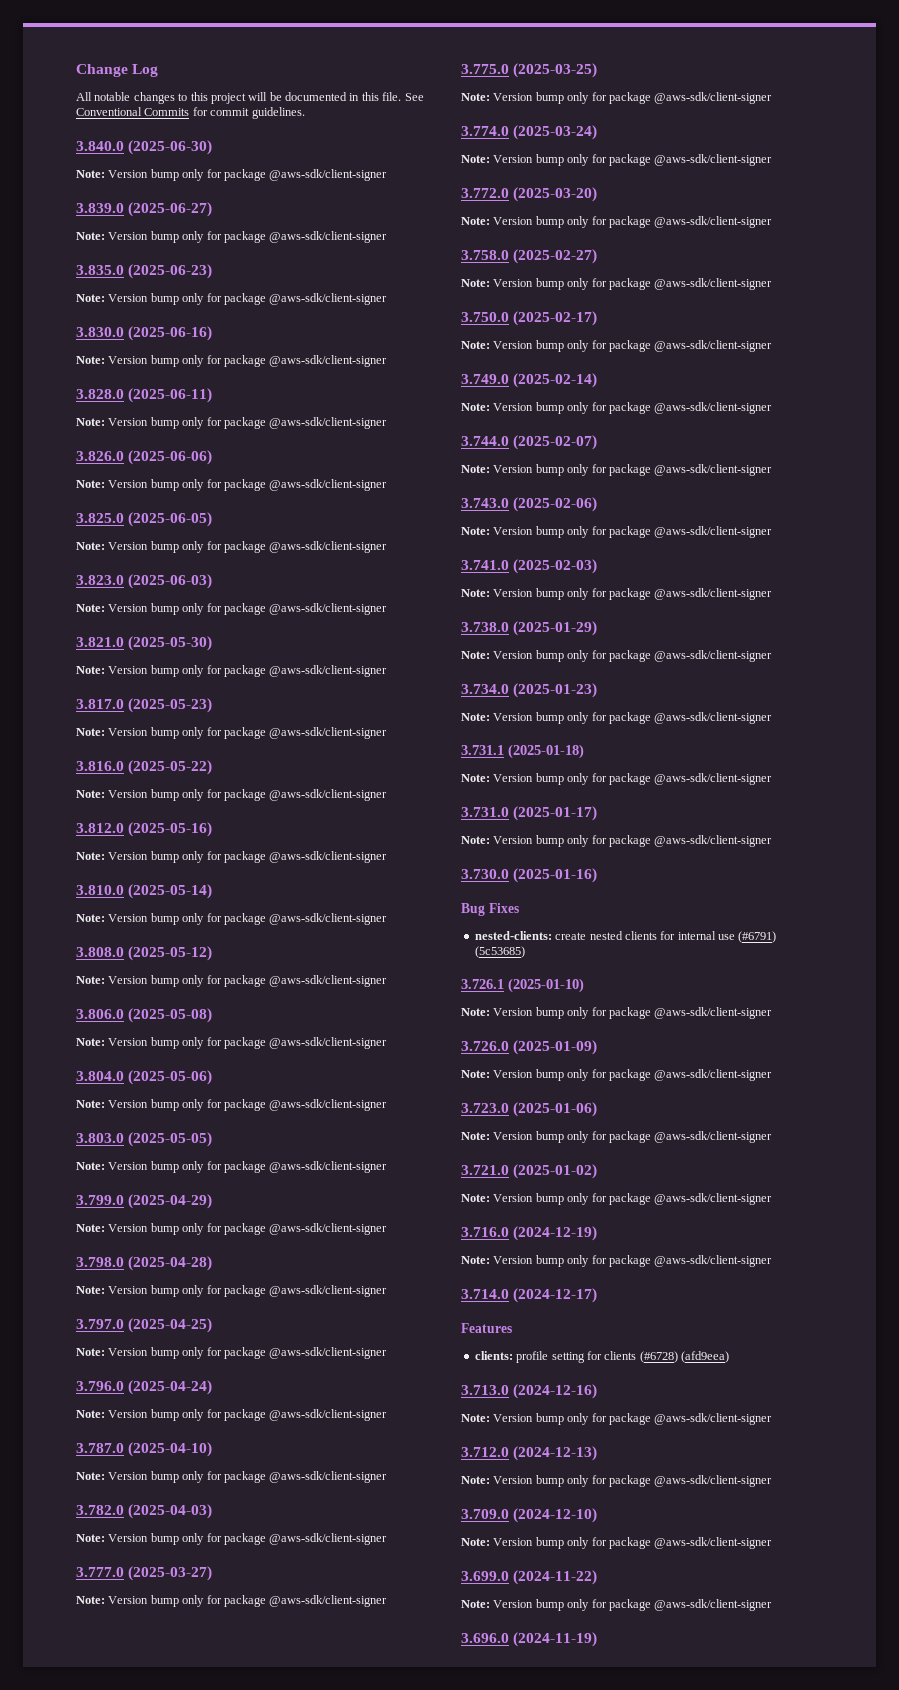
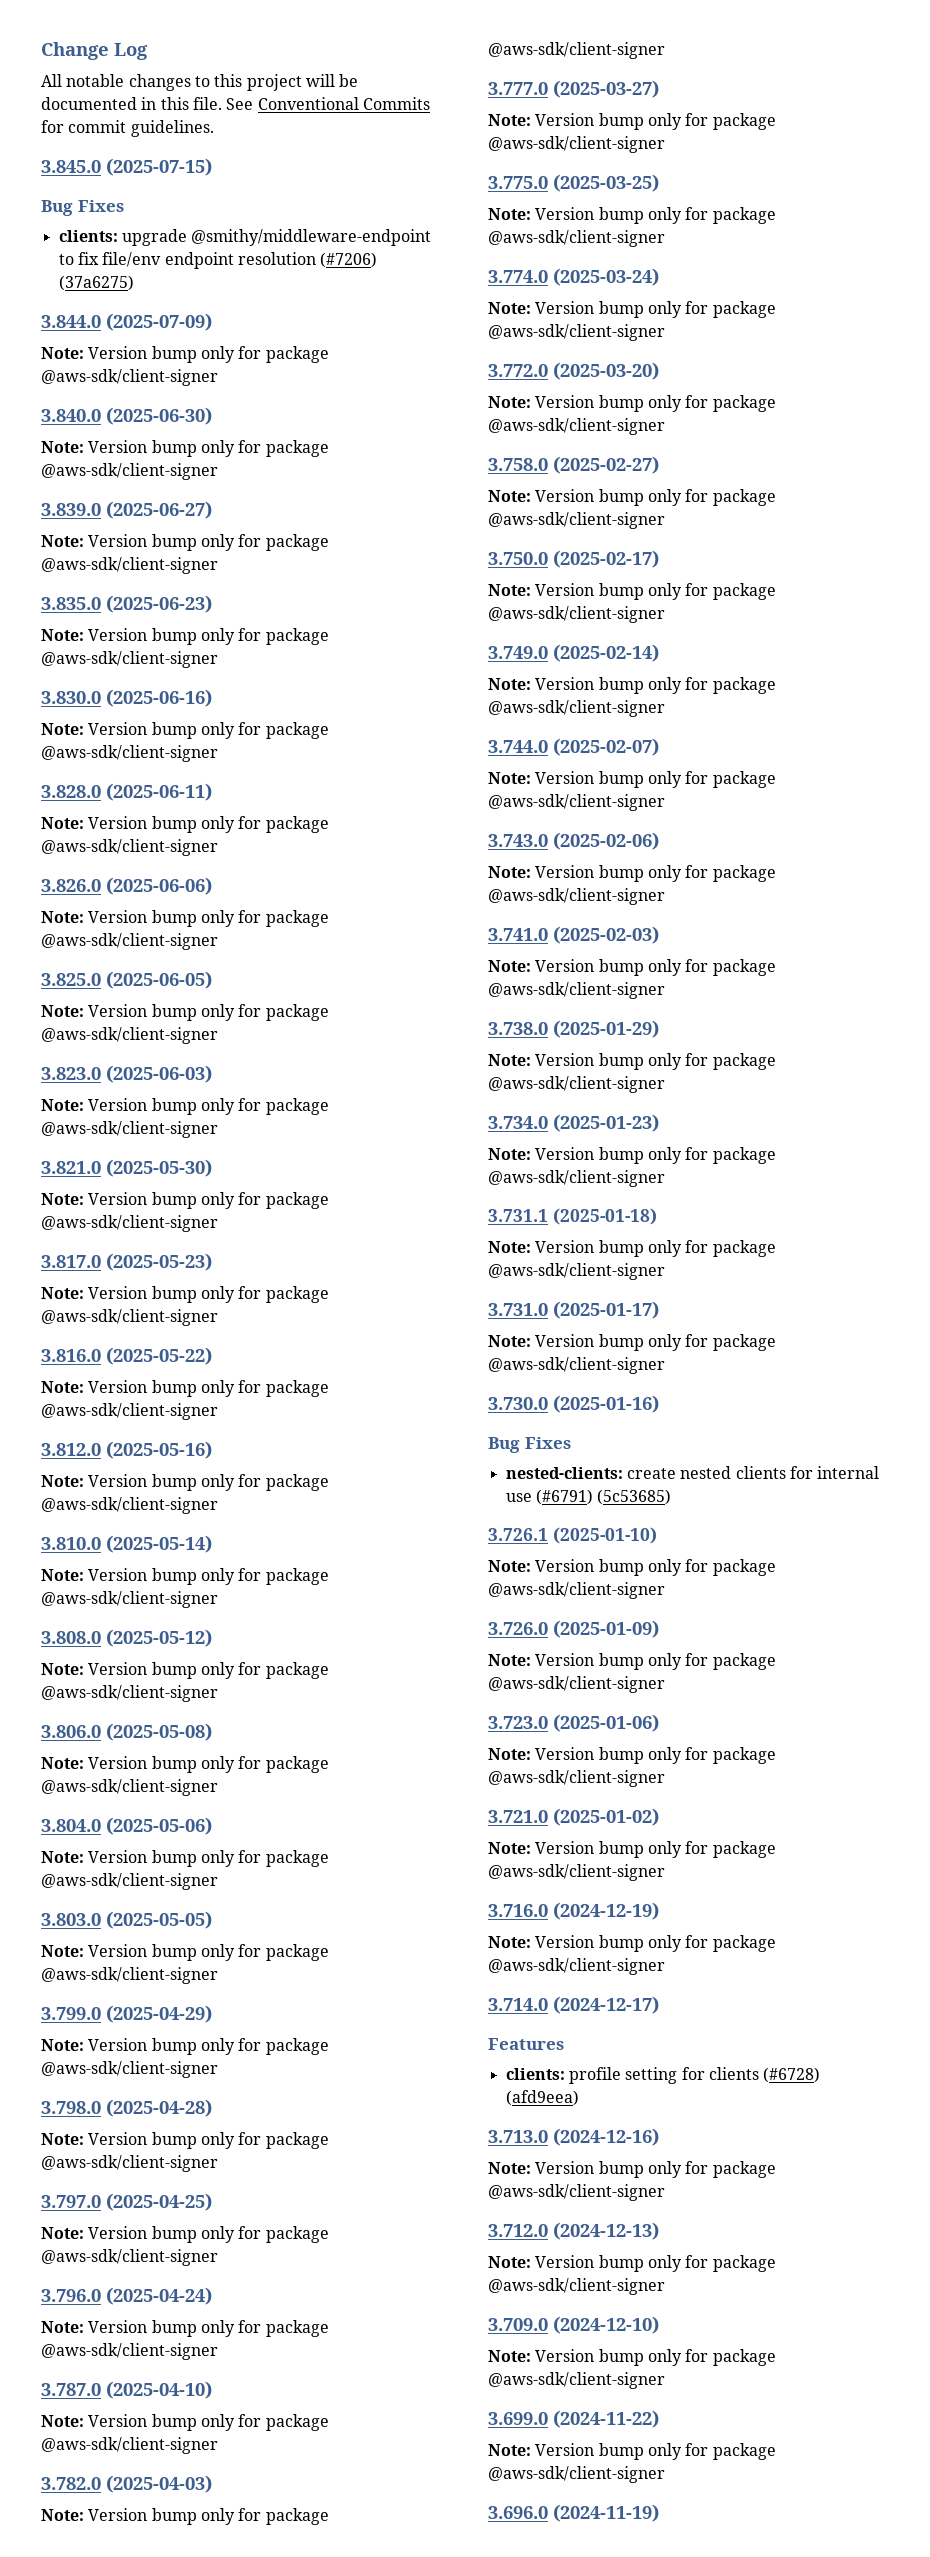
+ 3.845.0 (2025-07-15)
+ Bug Fixes
+ clients: upgrade @smithy/middleware-endpoint to fix file/env endpoint resolution (#7206) (37a6275)
+ 3.844.0 (2025-07-09)
+ Note: Version bump only for package @aws-sdk/client-signer

